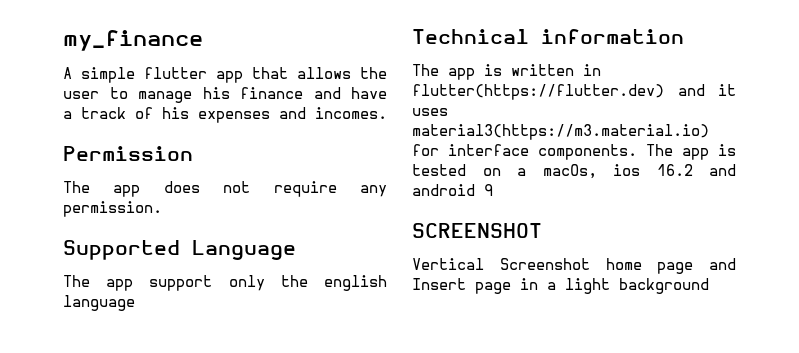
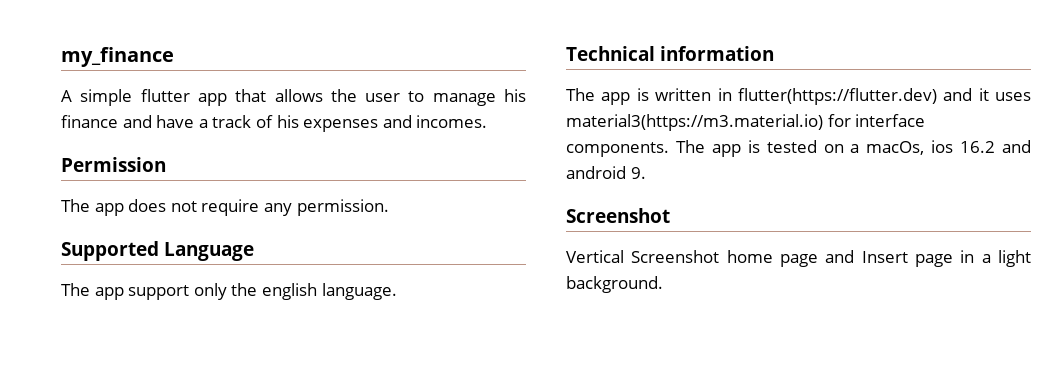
- The app support only the english language
+ The app support only the english language.
- The app is tested on a macOs, ios 16.2 and android 9
- SCREENSHOT
+ The app is tested on a macOs, ios 16.2 and android 9.
+ Screenshot
- Vertical Screenshot home page and Insert page in a light background
+ Vertical Screenshot home page and Insert page in a light background.

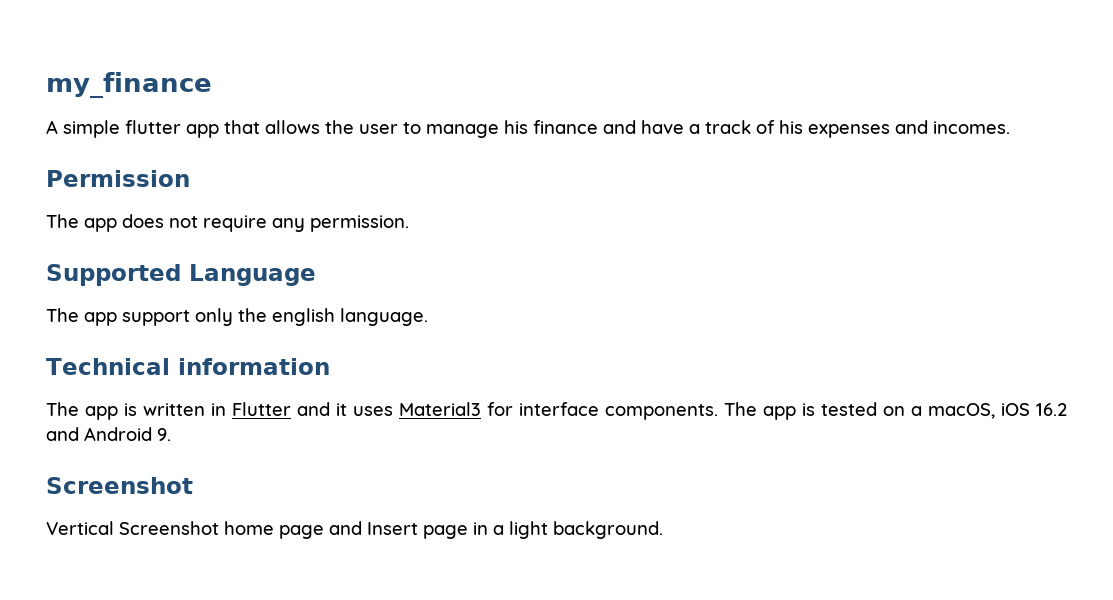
- The app is written in flutter(https://flutter.dev) and it uses material3(https://m3.material.io) for interface components.
+ The app is written in Flutter and it uses Material3 for interface components.
- The app is tested on a macOs, ios 16.2 and android 9.
+ The app is tested on a macOS, iOS 16.2 and Android 9.

